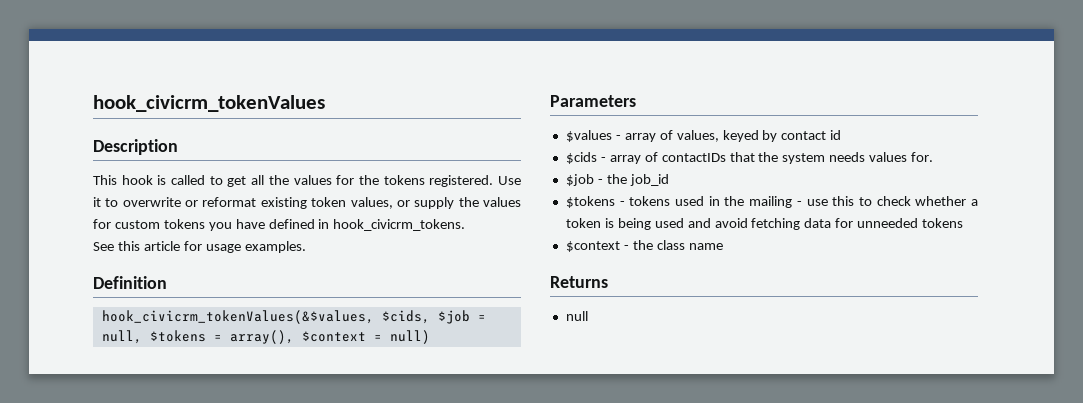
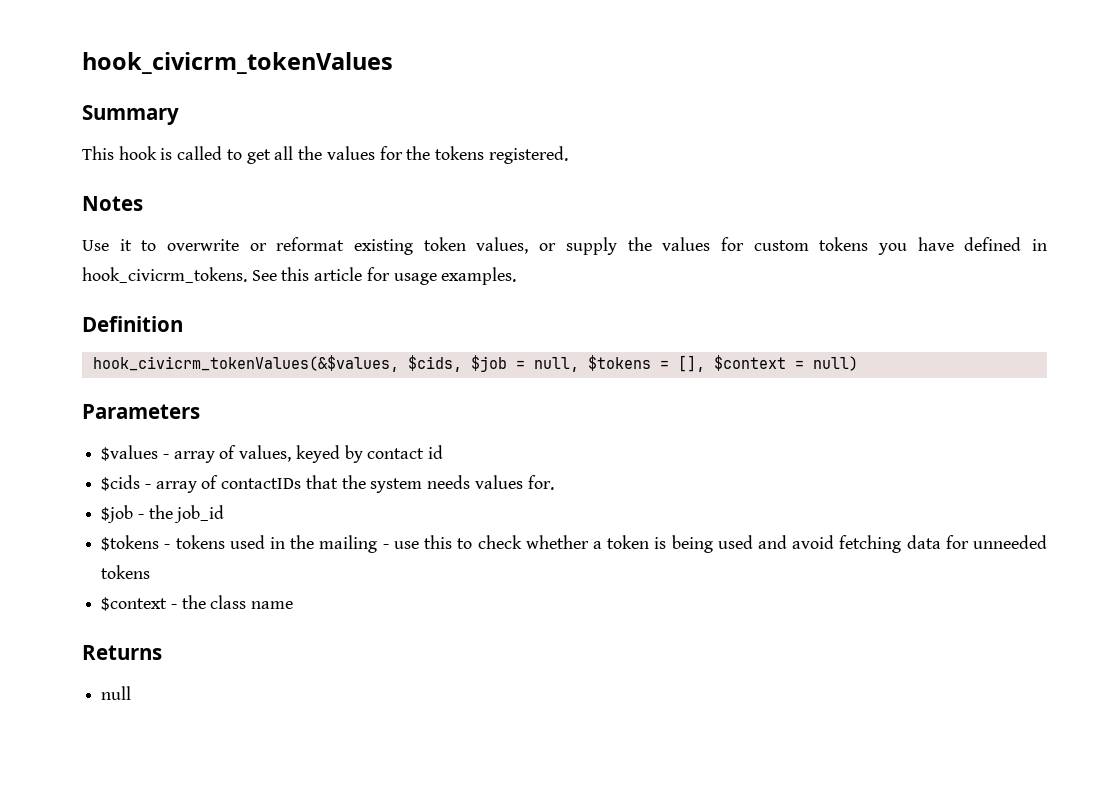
- Description
+ Summary
- This hook is called to get all the values for the tokens registered. Use it to overwrite or reformat existing token values, or supply the values for custom tokens you have defined in hook_civicrm_tokens.
- See this article for usage examples.
+ This hook is called to get all the values for the tokens registered.
+ Notes
+ Use it to overwrite or reformat existing token values, or supply the values for custom tokens you have defined in hook_civicrm_tokens. See this article for usage examples.
- hook_civicrm_tokenValues(&$values, $cids, $job = null, $tokens = array(), $context = null)
+ hook_civicrm_tokenValues(&$values, $cids, $job = null, $tokens = [], $context = null)

